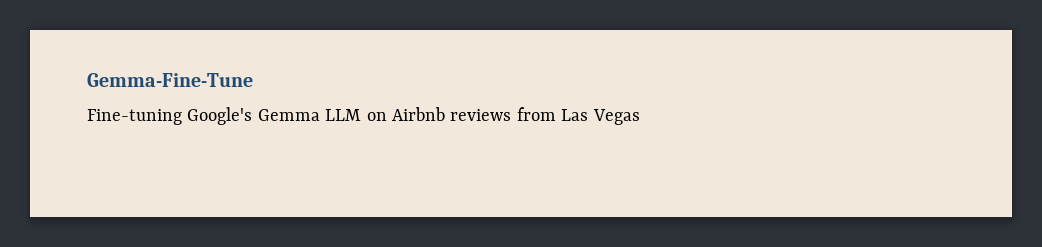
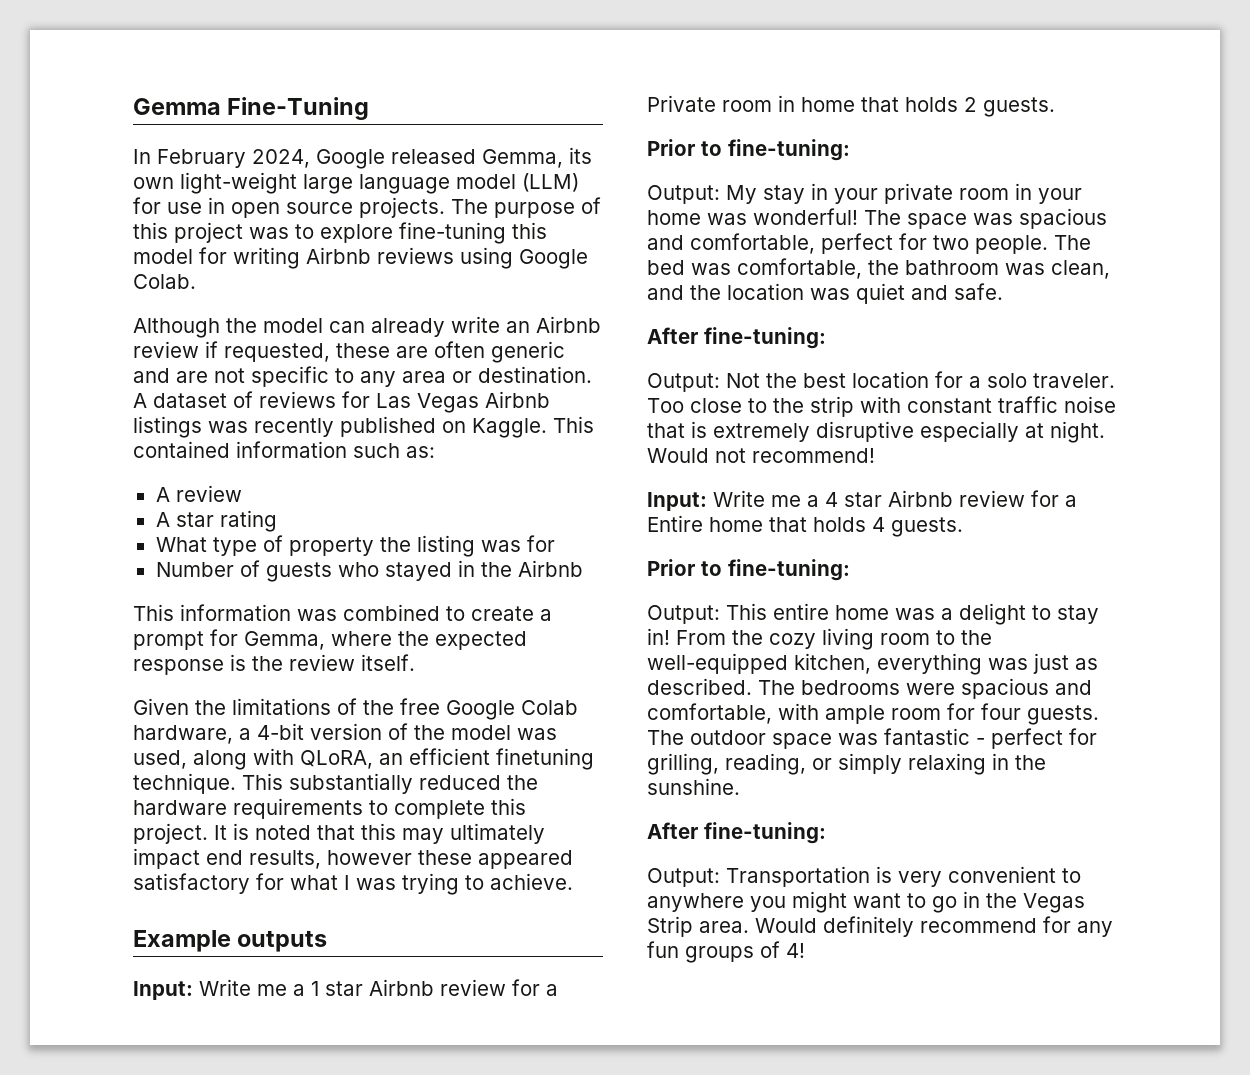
- Gemma-Fine-Tune
- Fine-tuning Google's Gemma LLM on Airbnb reviews from Las Vegas
+ Gemma Fine-Tuning
+ In February 2024, Google released Gemma, its own light-weight large language model (LLM) for use in open source projects. The purpose of this project was to explore fine-tuning this model for writing Airbnb reviews using Google Colab.
+ Although the model can already write an Airbnb review if requested, these are often generic and are not specific to any area or destination. A dataset of reviews for Las Vegas Airbnb listings was recently published on Kaggle. This contained information such as:
+ A review
+ A star rating
+ What type of property the listing was for
+ Number of guests who stayed in the Airbnb
+ This information was combined to create a prompt for Gemma, where the expected response is the review itself.
+ Given the limitations of the free Google Colab hardware, a 4-bit version of the model was used, along with QLoRA, an efficient finetuning technique. This substantially reduced the hardware requirements to complete this project. It is noted that this may ultimately impact end results, however these appeared satisfactory for what I was trying to achieve.
+ Example outputs
+ Input: Write me a 1 star Airbnb review for a Private room in home that holds 2 guests.
+ Prior to fine-tuning:
+ Output: My stay in your private room in your home was wonderful! The space was spacious and comfortable, perfect for two people. The bed was comfortable, the bathroom was clean, and the location was quiet and safe.
+ After fine-tuning:
+ Output: Not the best location for a solo traveler. Too close to the strip with constant traffic noise that is extremely disruptive especially at night. Would not recommend!
+ Input: Write me a 4 star Airbnb review for a Entire home that holds 4 guests.
+ Prior to fine-tuning:
+ Output: This entire home was a delight to stay in! From the cozy living room to the well-equipped kitchen, everything was just as described. The bedrooms were spacious and comfortable, with ample room for four guests. The outdoor space was fantastic - perfect for grilling, reading, or simply relaxing in the sunshine.
+ After fine-tuning:
+ Output: Transportation is very convenient to anywhere you might want to go in the Vegas Strip area. Would definitely recommend for any fun groups of 4!

